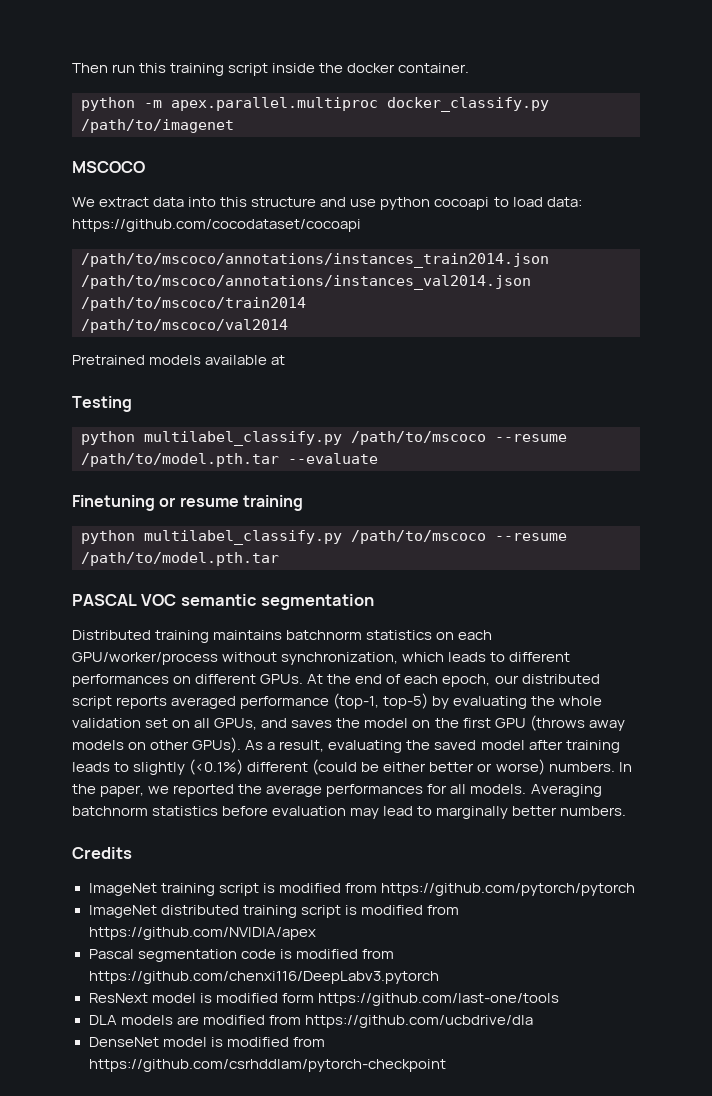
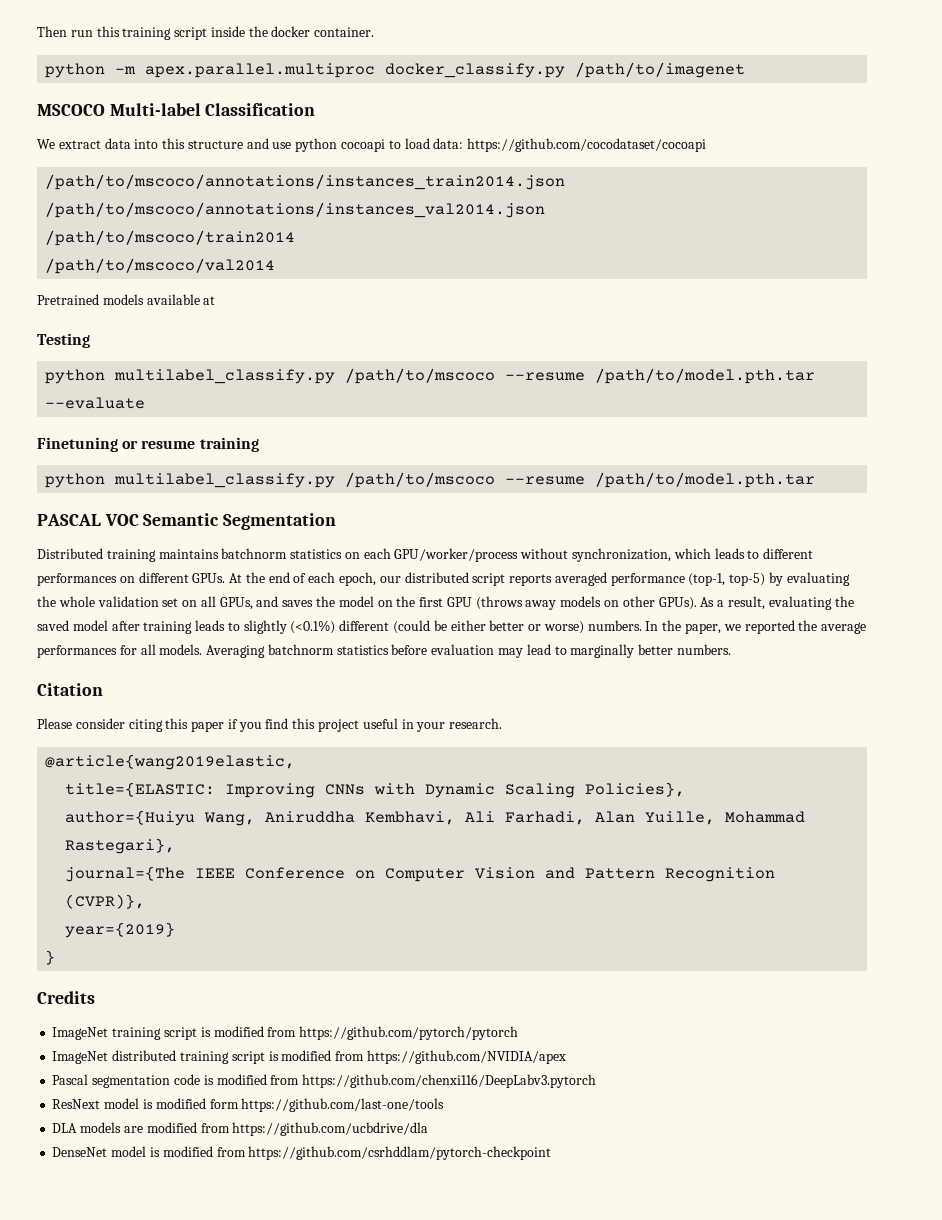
- MSCOCO
+ MSCOCO Multi-label Classification
- PASCAL VOC semantic segmentation
+ PASCAL VOC Semantic Segmentation
+ Citation
+ Please consider citing this paper if you find this project useful in your research.
+ @article{wang2019elastic,
+ title={ELASTIC: Improving CNNs with Dynamic Scaling Policies},
+ author={Huiyu Wang, Aniruddha Kembhavi, Ali Farhadi, Alan Yuille, Mohammad Rastegari},
+ journal={The IEEE Conference on Computer Vision and Pattern Recognition (CVPR)},
+ year={2019}
+ }

